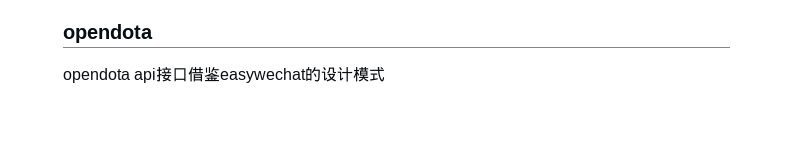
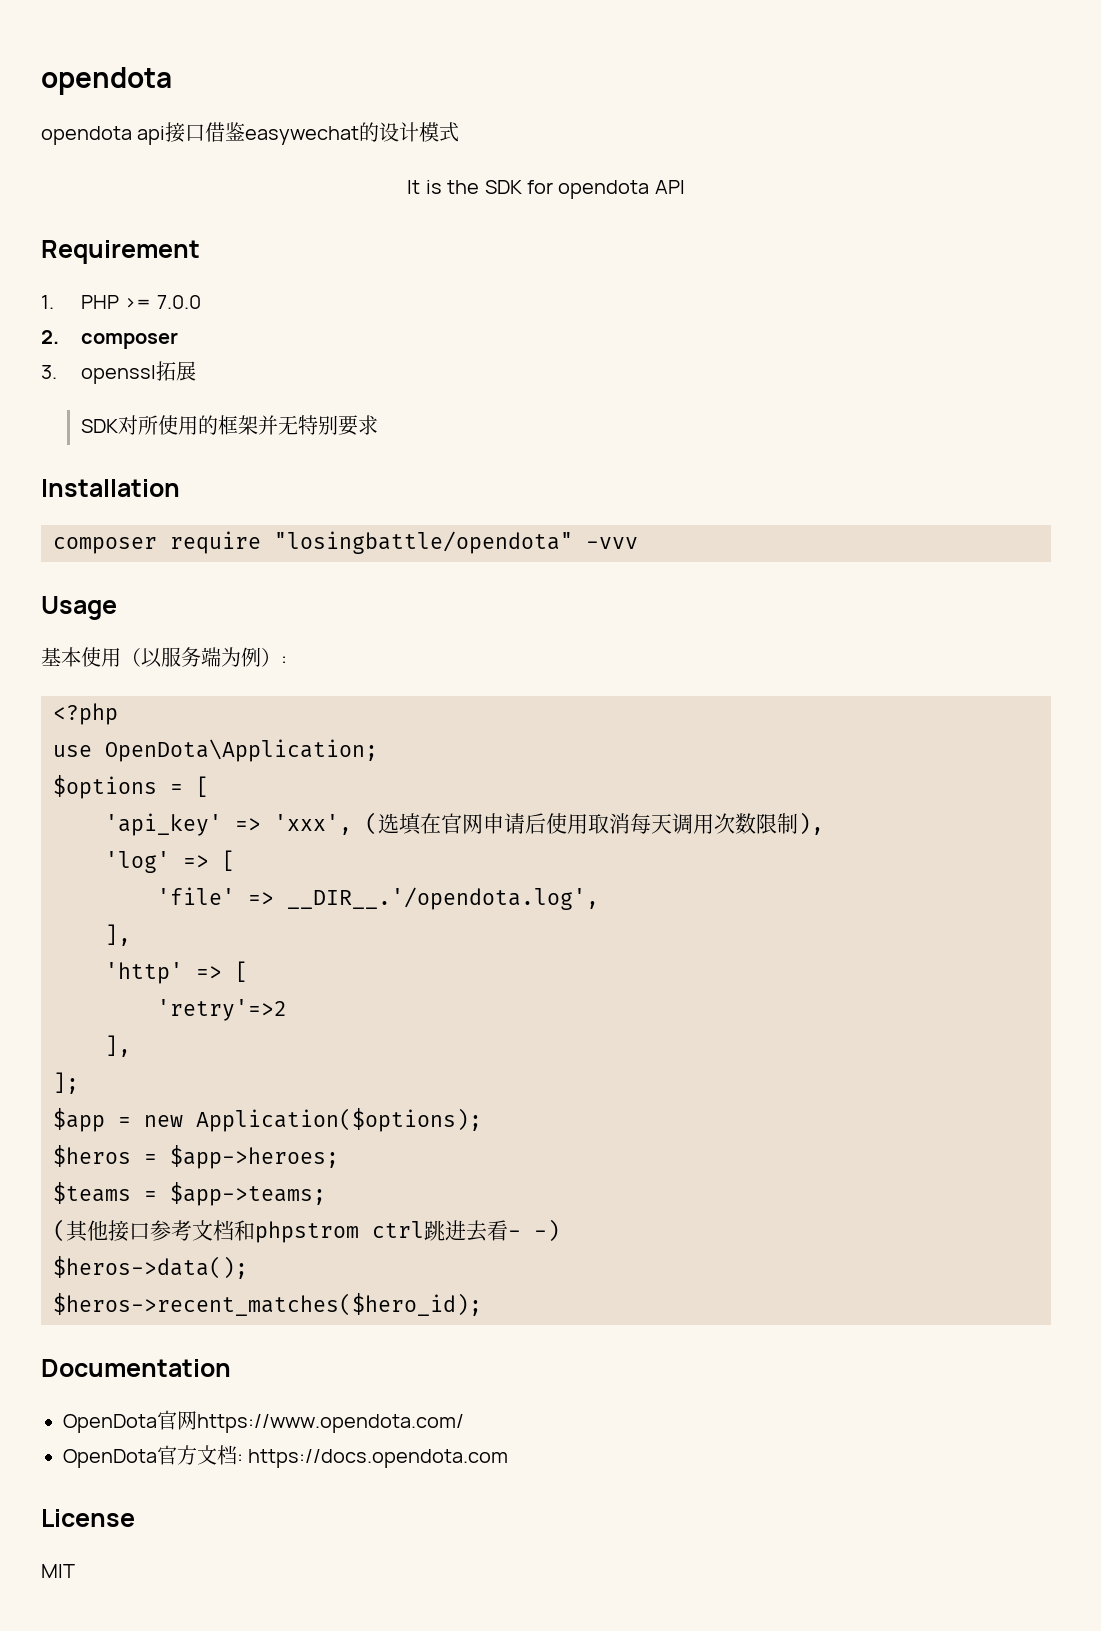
+ It is the SDK for opendota API
+ Requirement
+ 1. PHP >= 7.0.0
+ 2. composer
+ 3. openssl拓展
+ SDK对所使用的框架并无特别要求
+ Installation
+ composer require "losingbattle/opendota" -vvv
+ Usage
+ 基本使用（以服务端为例）:
+ <?php
+ use OpenDota\Application;
+ $options = [
+ 'api_key' => 'xxx', (选填在官网申请后使用取消每天调用次数限制),
+ 'log' => [
+ 'file' => __DIR__.'/opendota.log',
+ ],
+ 'http' => [
+ 'retry'=>2
+ ],
+ ];
+ $app = new Application($options);
+ $heros = $app->heroes;
+ $teams = $app->teams;
+ (其他接口参考文档和phpstrom ctrl跳进去看- -)
+ $heros->data();
+ $heros->recent_matches($hero_id);
+ Documentation
+ OpenDota官网https://www.opendota.com/
+ OpenDota官方文档: https://docs.opendota.com
+ License
+ MIT

